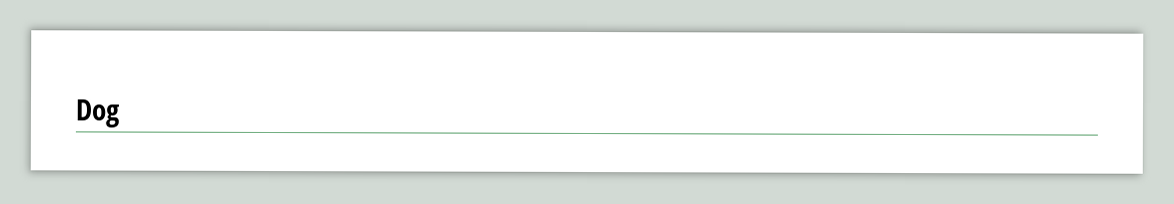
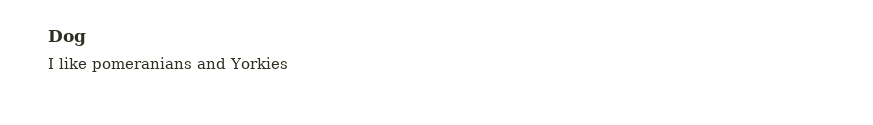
+ I like pomeranians and Yorkies

